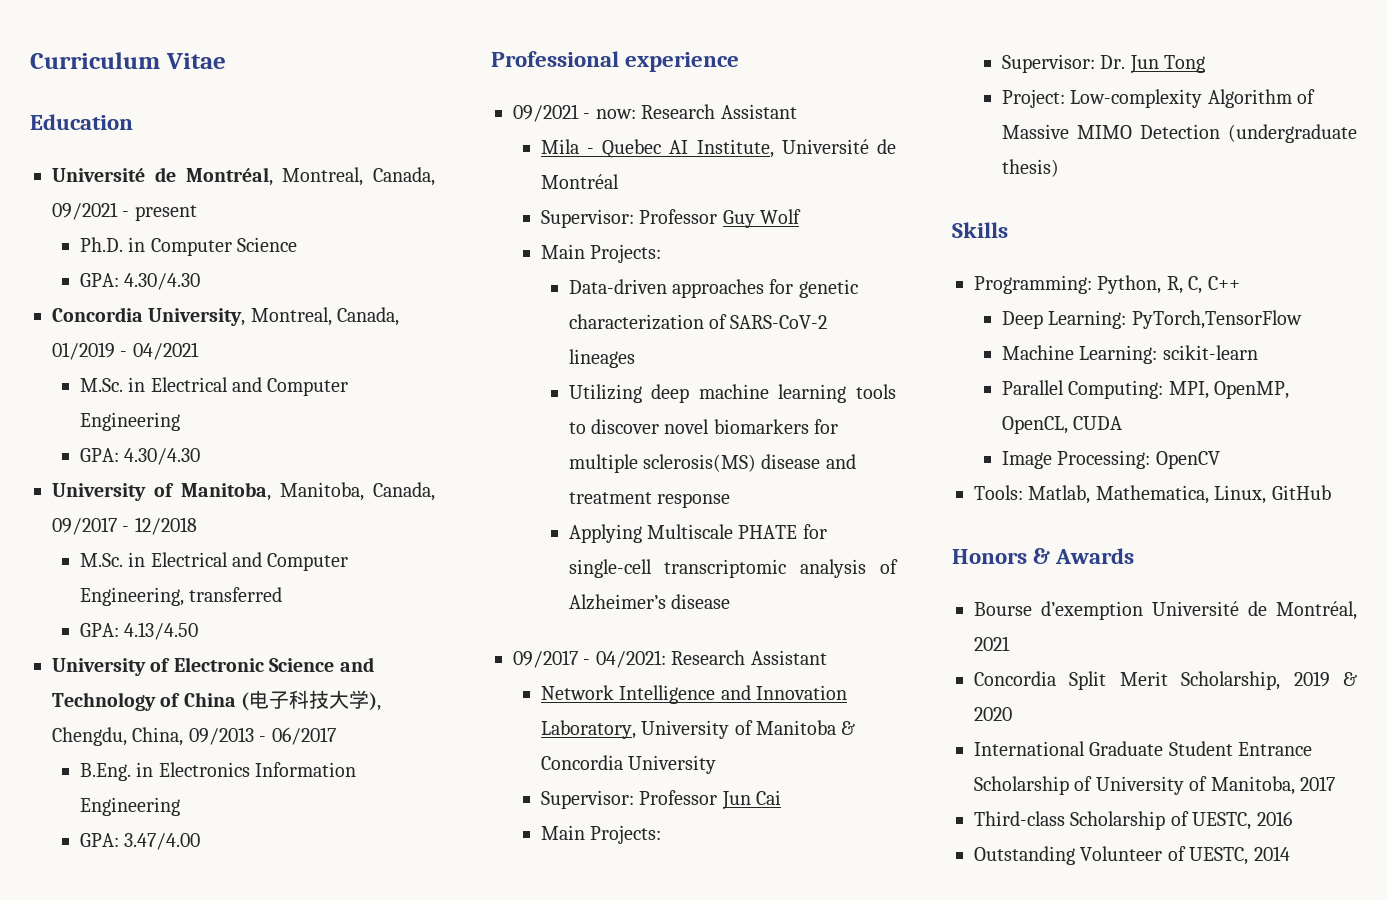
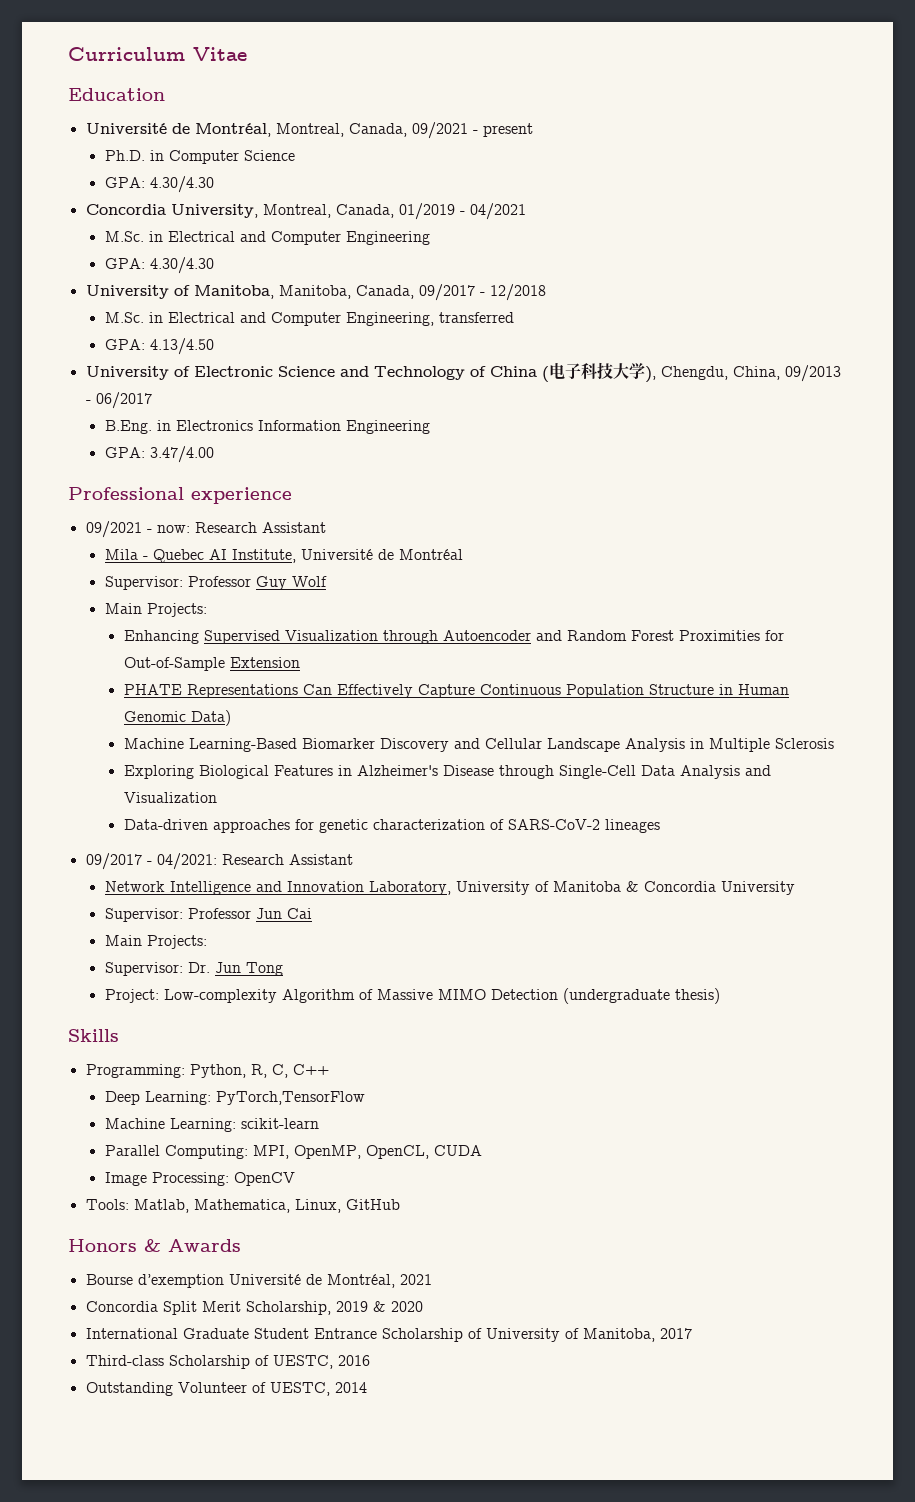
+ Enhancing Supervised Visualization through Autoencoder and Random Forest Proximities for Out-of-Sample Extension
+ PHATE Representations Can Effectively Capture Continuous Population Structure in Human Genomic Data)
+ Machine Learning-Based Biomarker Discovery and Cellular Landscape Analysis in Multiple Sclerosis
+ Exploring Biological Features in Alzheimer's Disease through Single-Cell Data Analysis and Visualization
- Utilizing deep machine learning tools to discover novel biomarkers for multiple sclerosis(MS) disease and treatment response
- Applying Multiscale PHATE for single-cell transcriptomic analysis of Alzheimer’s disease

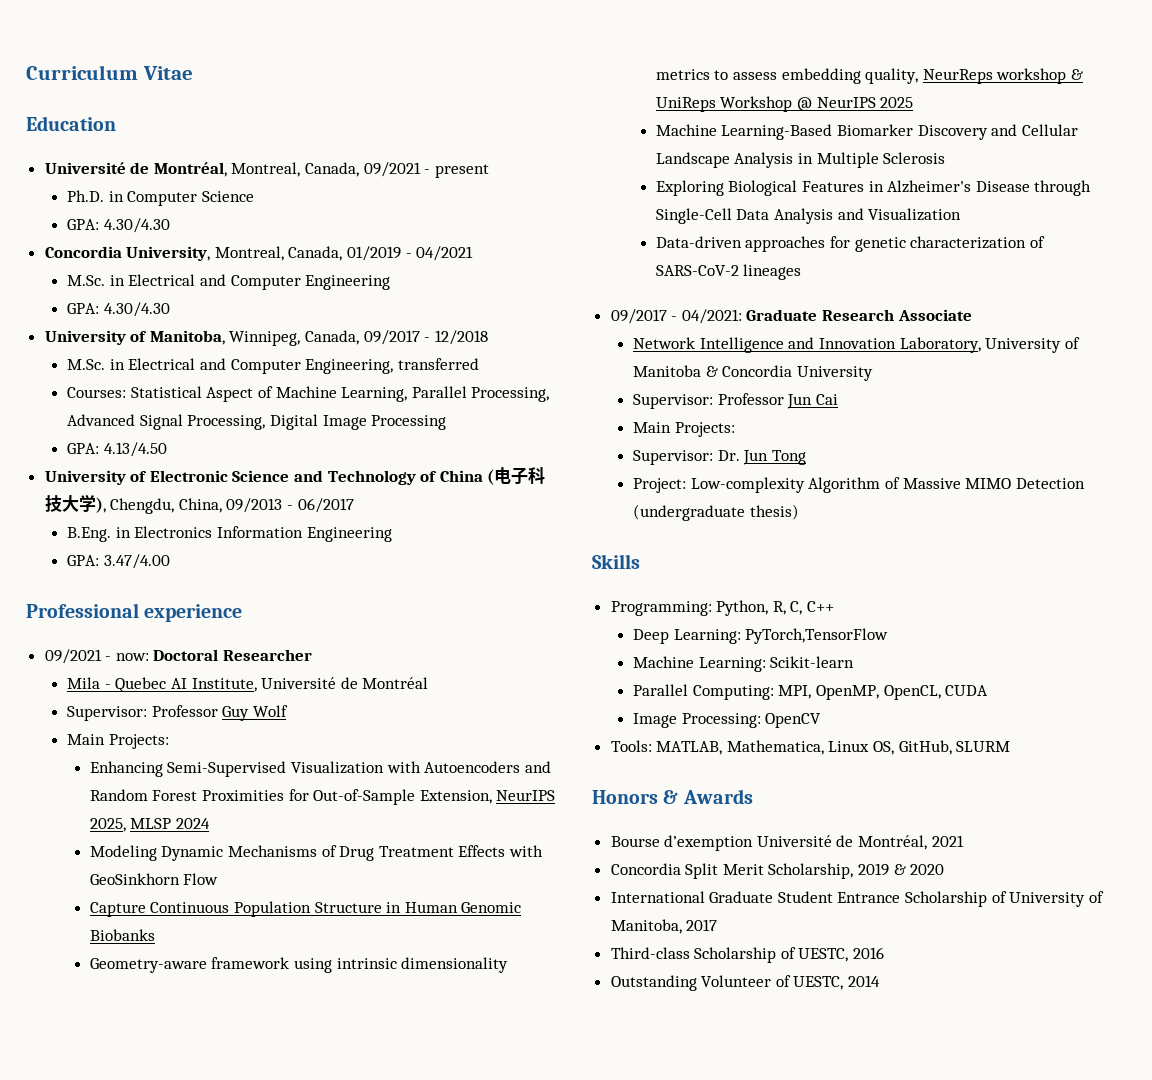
- University of Manitoba, Manitoba, Canada, 09/2017 - 12/2018
+ University of Manitoba, Winnipeg, Canada, 09/2017 - 12/2018
+ Courses: Statistical Aspect of Machine Learning, Parallel Processing, Advanced Signal Processing, Digital Image Processing
- 09/2021 - now: Research Assistant
+ 09/2021 - now: Doctoral Researcher
- Enhancing Supervised Visualization through Autoencoder and Random Forest Proximities for Out-of-Sample Extension
- PHATE Representations Can Effectively Capture Continuous Population Structure in Human Genomic Data)
+ Enhancing Semi-Supervised Visualization with Autoencoders and Random Forest Proximities for Out-of-Sample Extension, NeurIPS 2025, MLSP 2024
+ Modeling Dynamic Mechanisms of Drug Treatment Effects with GeoSinkhorn Flow
+ Capture Continuous Population Structure in Human Genomic Biobanks
+ Geometry-aware framework using intrinsic dimensionality metrics to assess embedding quality, NeurReps workshop & UniReps Workshop @ NeurIPS 2025
- 09/2017 - 04/2021: Research Assistant
+ 09/2017 - 04/2021: Graduate Research Associate
- Machine Learning: scikit-learn
+ Machine Learning: Scikit-learn
- Tools: Matlab, Mathematica, Linux, GitHub
+ Tools: MATLAB, Mathematica, Linux OS, GitHub, SLURM

